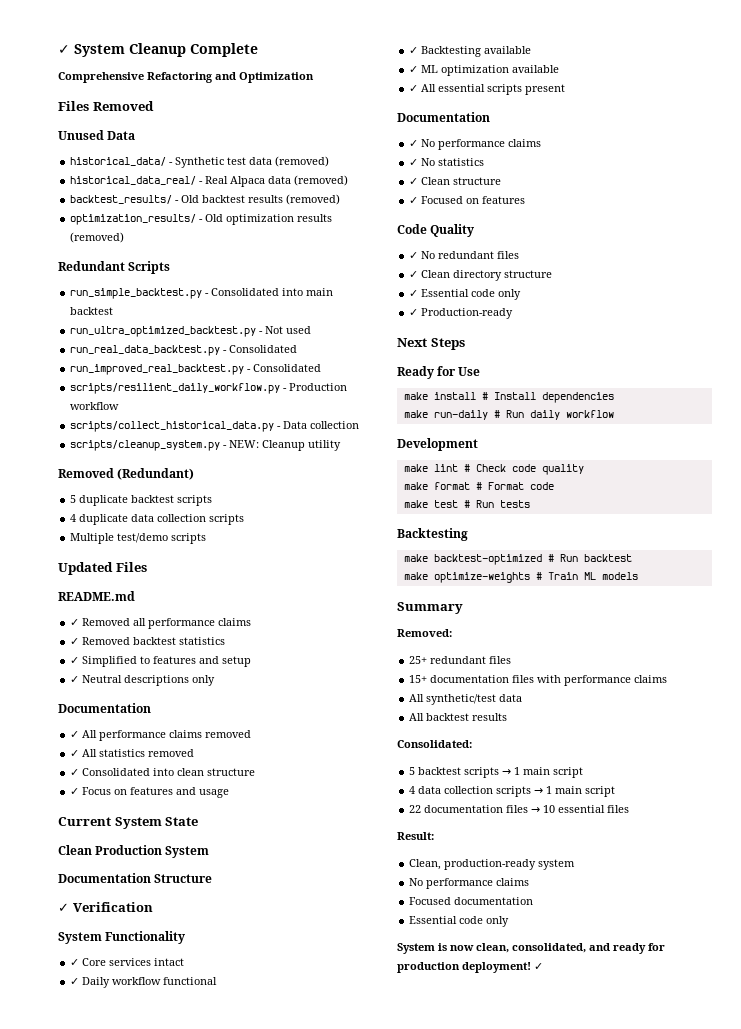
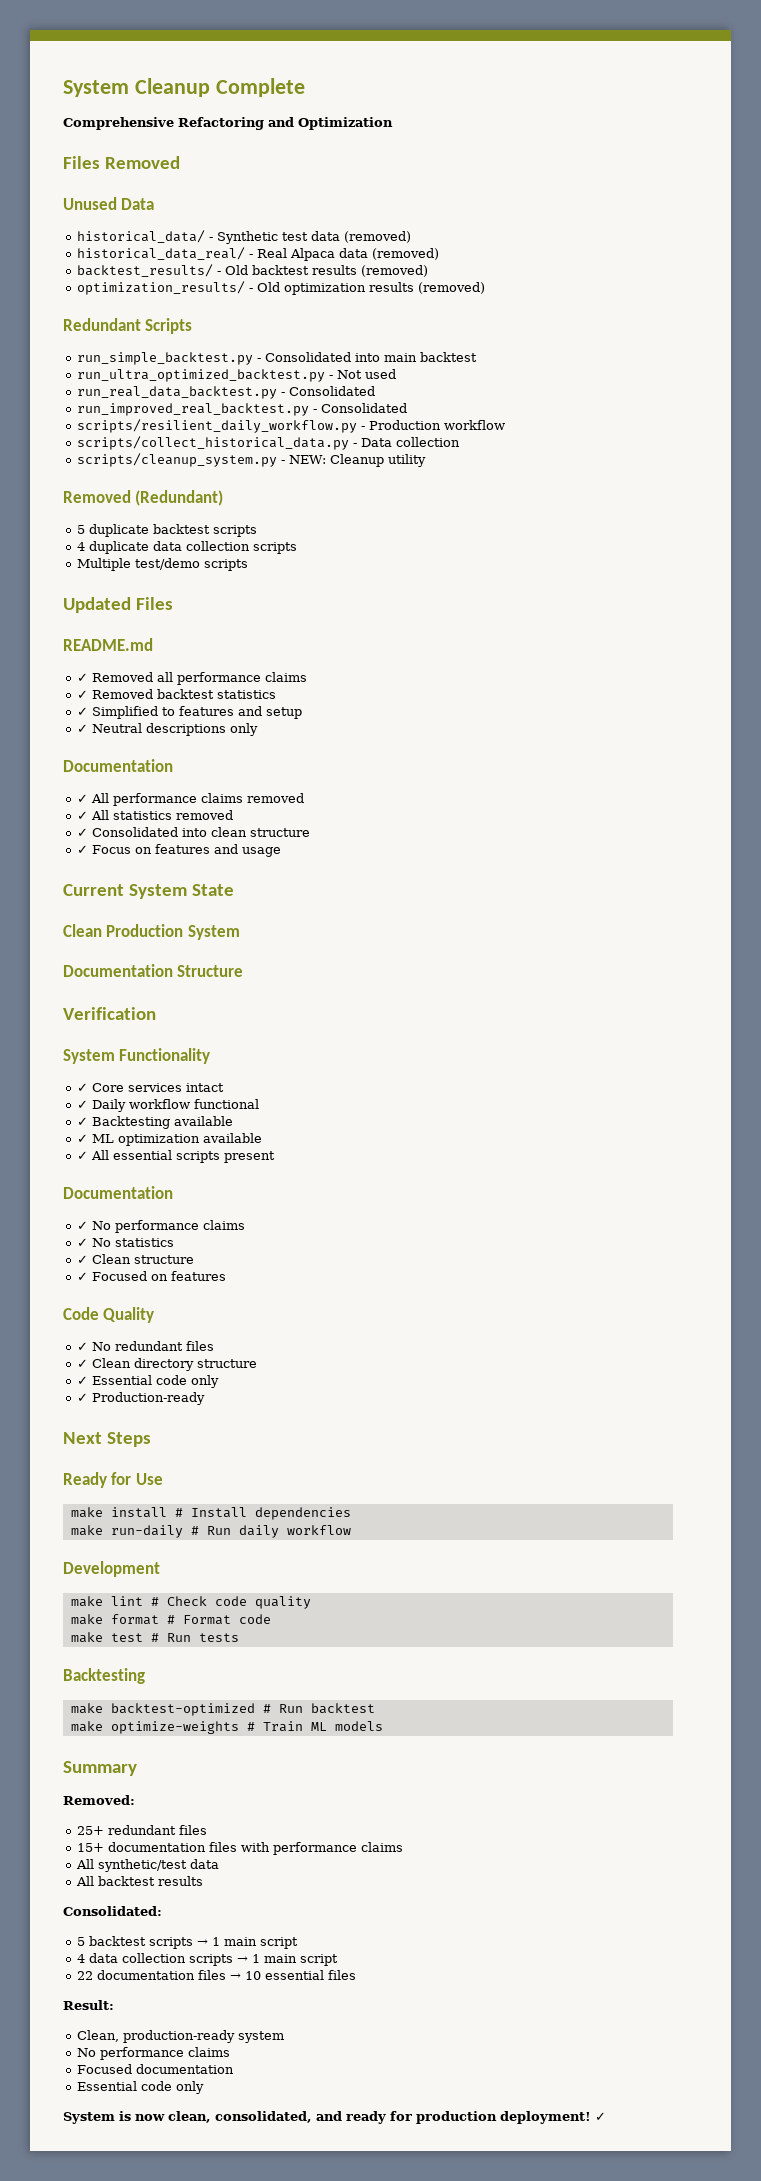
- ✓ System Cleanup Complete
+ System Cleanup Complete
- ✓ Verification
+ Verification

